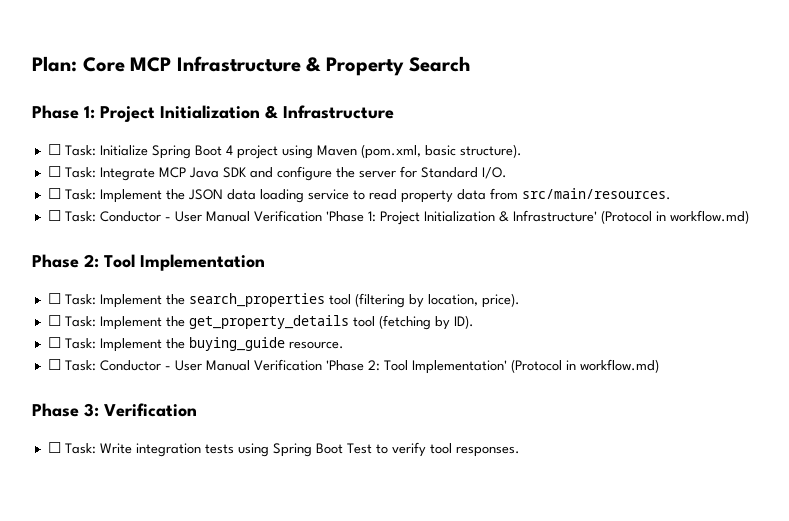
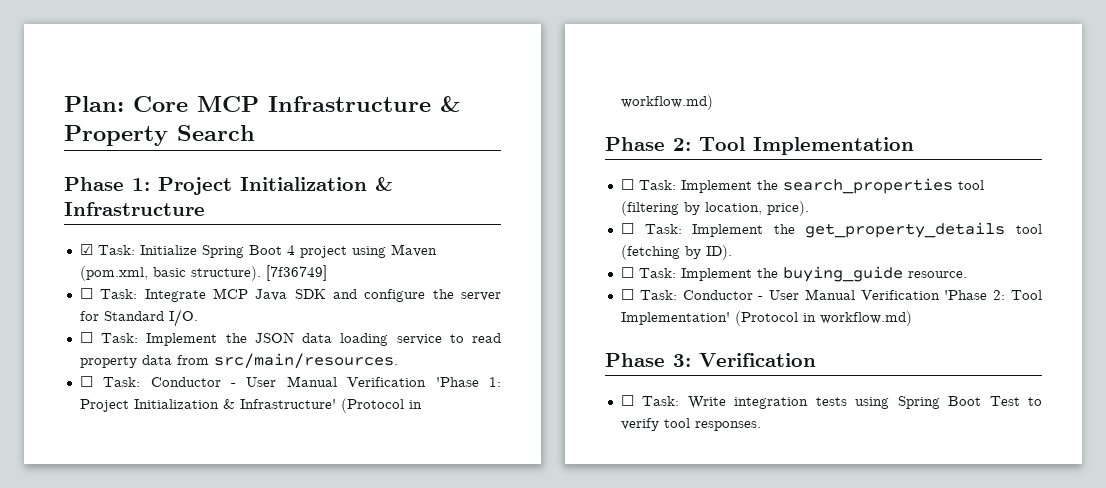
- ☐ Task: Initialize Spring Boot 4 project using Maven (pom.xml, basic structure).
+ ☑ Task: Initialize Spring Boot 4 project using Maven (pom.xml, basic structure). [7f36749]

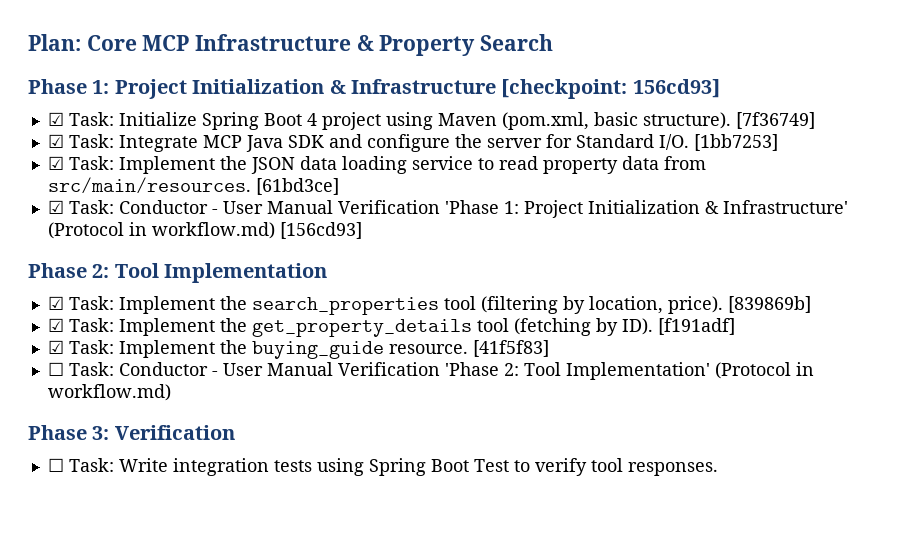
- Phase 1: Project Initialization & Infrastructure
+ Phase 1: Project Initialization & Infrastructure [checkpoint: 156cd93]
- ☐ Task: Integrate MCP Java SDK and configure the server for Standard I/O.
- ☐ Task: Implement the JSON data loading service to read property data from src/main/resources.
- ☐ Task: Conductor - User Manual Verification 'Phase 1: Project Initialization & Infrastructure' (Protocol in workflow.md)
+ ☑ Task: Integrate MCP Java SDK and configure the server for Standard I/O. [1bb7253]
+ ☑ Task: Implement the JSON data loading service to read property data from src/main/resources. [61bd3ce]
+ ☑ Task: Conductor - User Manual Verification 'Phase 1: Project Initialization & Infrastructure' (Protocol in workflow.md) [156cd93]
- ☐ Task: Implement the search_properties tool (filtering by location, price).
- ☐ Task: Implement the get_property_details tool (fetching by ID).
- ☐ Task: Implement the buying_guide resource.
+ ☑ Task: Implement the search_properties tool (filtering by location, price). [839869b]
+ ☑ Task: Implement the get_property_details tool (fetching by ID). [f191adf]
+ ☑ Task: Implement the buying_guide resource. [41f5f83]

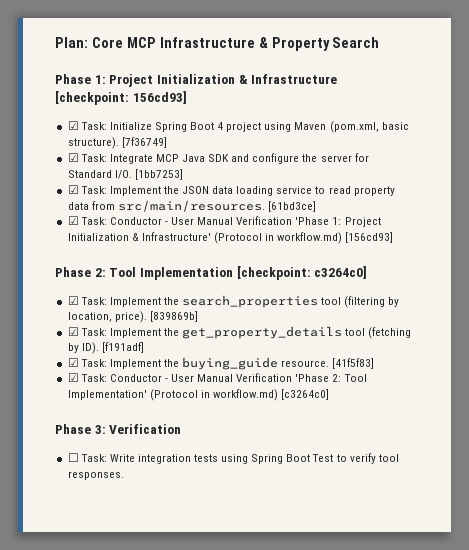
- Phase 2: Tool Implementation
+ Phase 2: Tool Implementation [checkpoint: c3264c0]
- ☐ Task: Conductor - User Manual Verification 'Phase 2: Tool Implementation' (Protocol in workflow.md)
+ ☑ Task: Conductor - User Manual Verification 'Phase 2: Tool Implementation' (Protocol in workflow.md) [c3264c0]

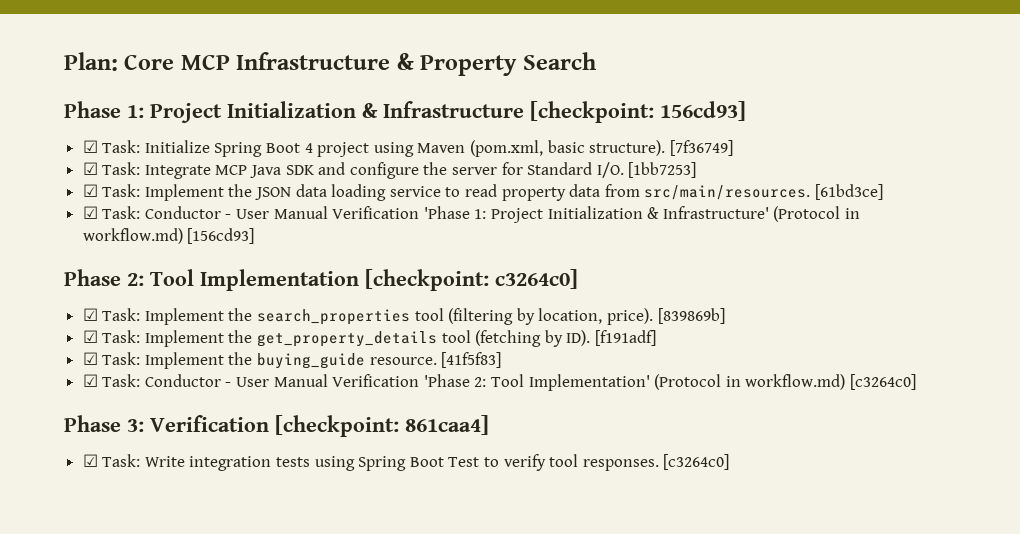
- Phase 3: Verification
- ☐ Task: Write integration tests using Spring Boot Test to verify tool responses.
+ Phase 3: Verification [checkpoint: 861caa4]
+ ☑ Task: Write integration tests using Spring Boot Test to verify tool responses. [c3264c0]

